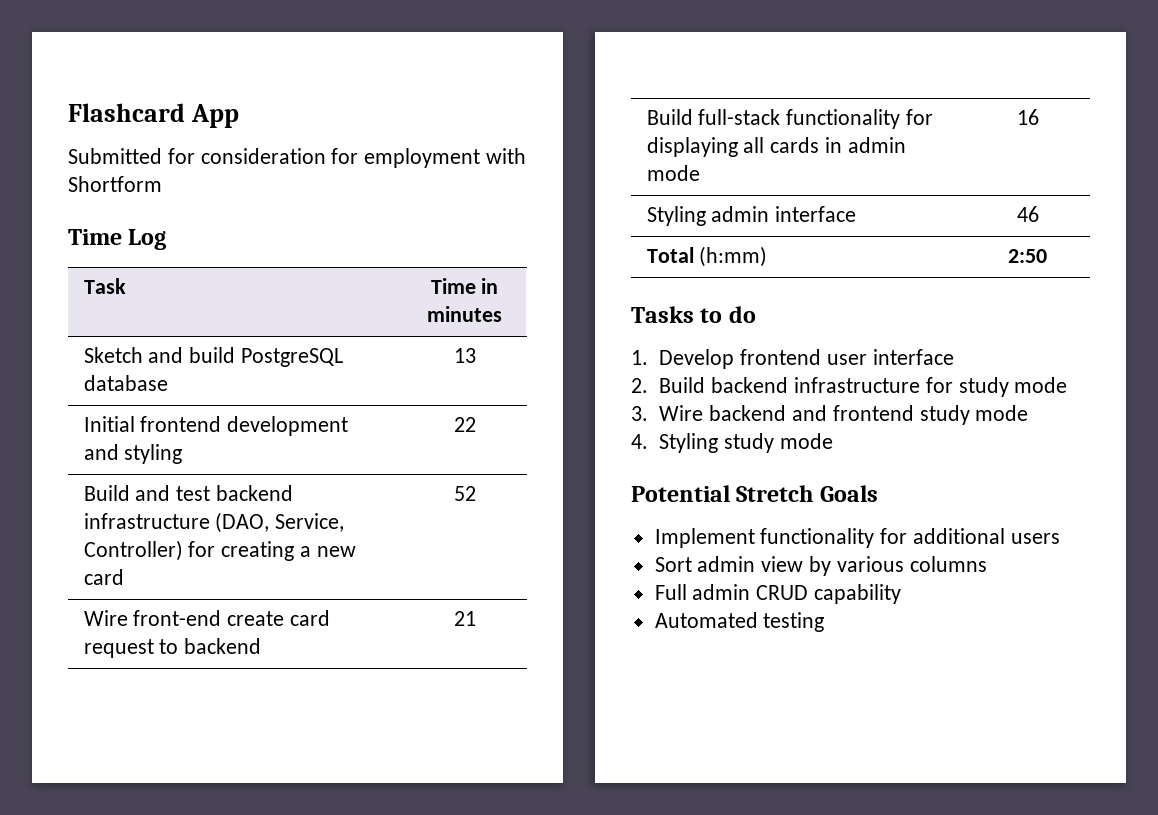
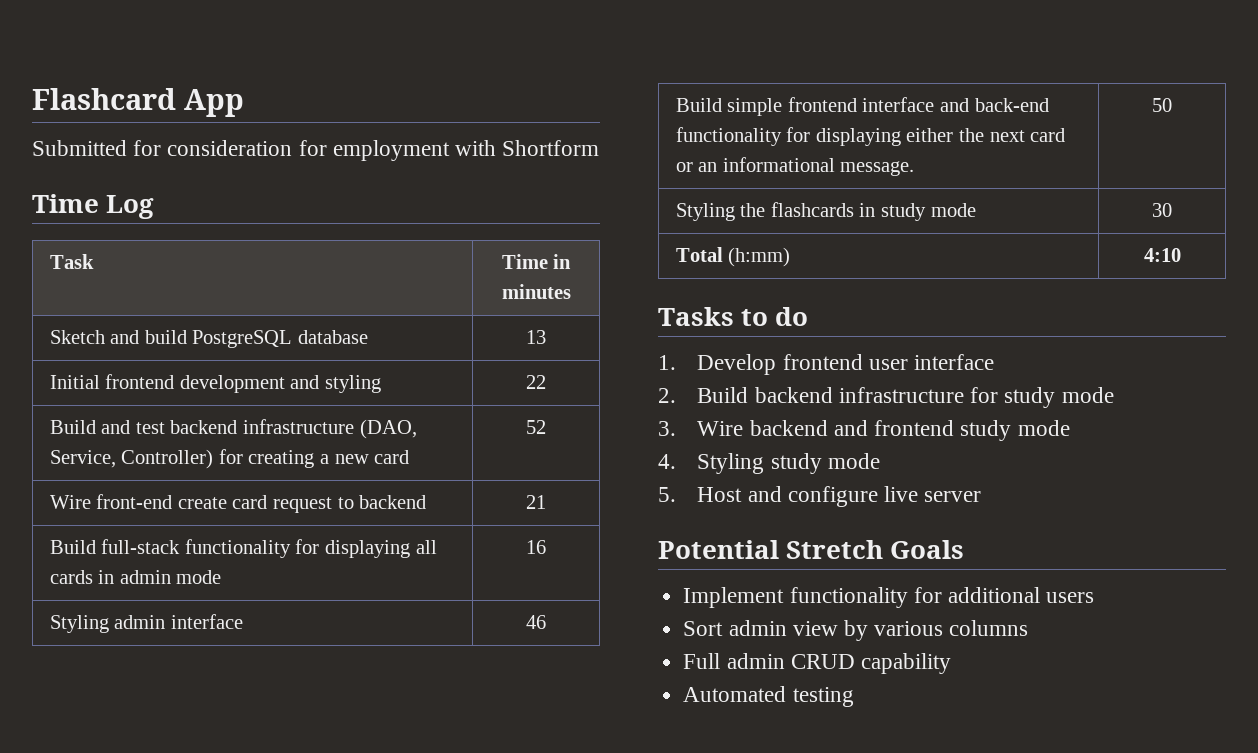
+ Build simple frontend interface and back-end functionality for displaying either the next card or an informational message. | 50
+ Styling the flashcards in study mode | 30
- Total (h:mm) | 2:50
+ Total (h:mm) | 4:10
+ 5. Host and configure live server

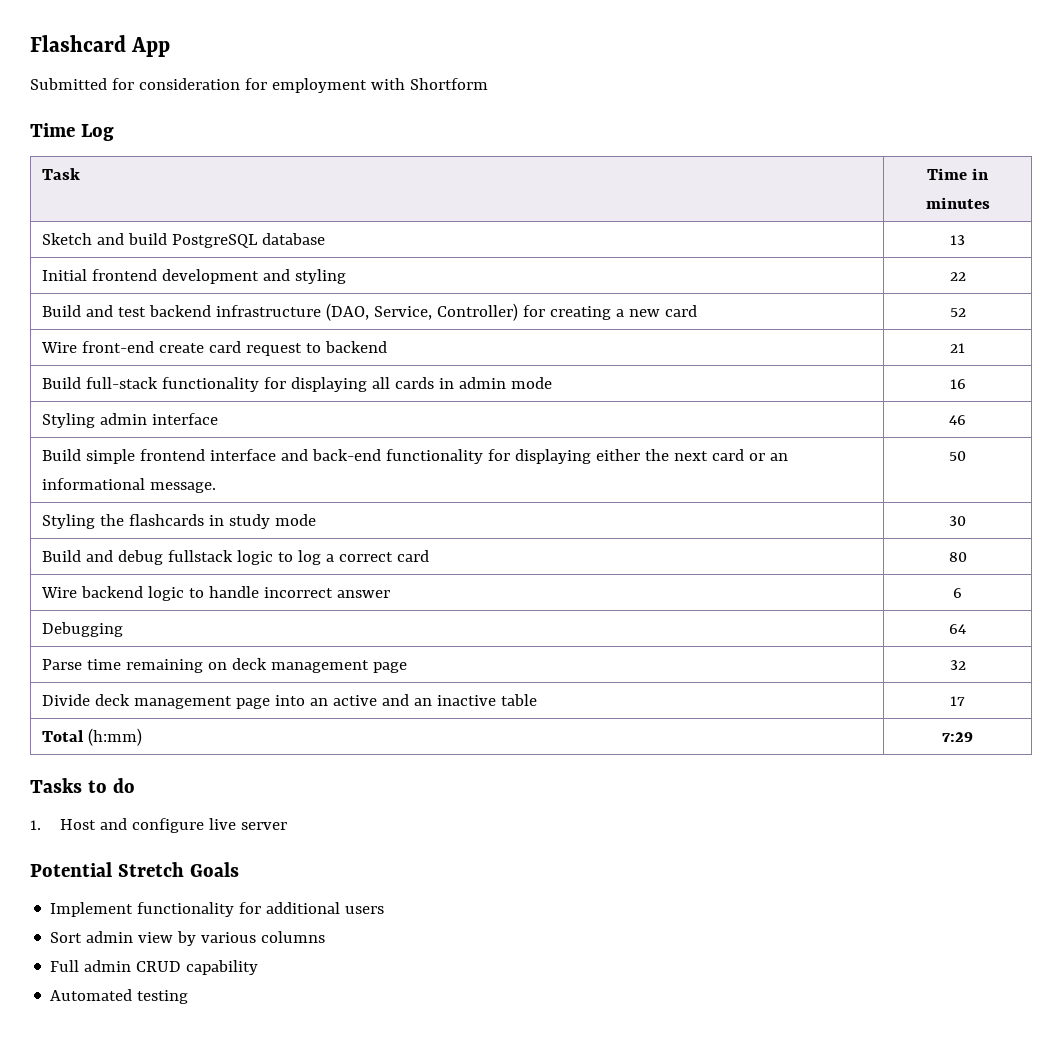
+ Build and debug fullstack logic to log a correct card | 80
+ Wire backend logic to handle incorrect answer | 6
+ Debugging | 64
+ Parse time remaining on deck management page | 32
+ Divide deck management page into an active and an inactive table | 17
- Total (h:mm) | 4:10
+ Total (h:mm) | 7:29
- 1. Develop frontend user interface
- 2. Build backend infrastructure for study mode
- 3. Wire backend and frontend study mode
- 4. Styling study mode
- 5. Host and configure live server
+ 1. Host and configure live server

